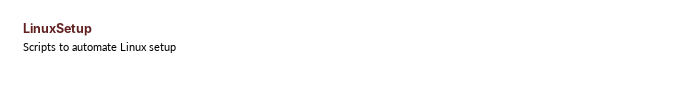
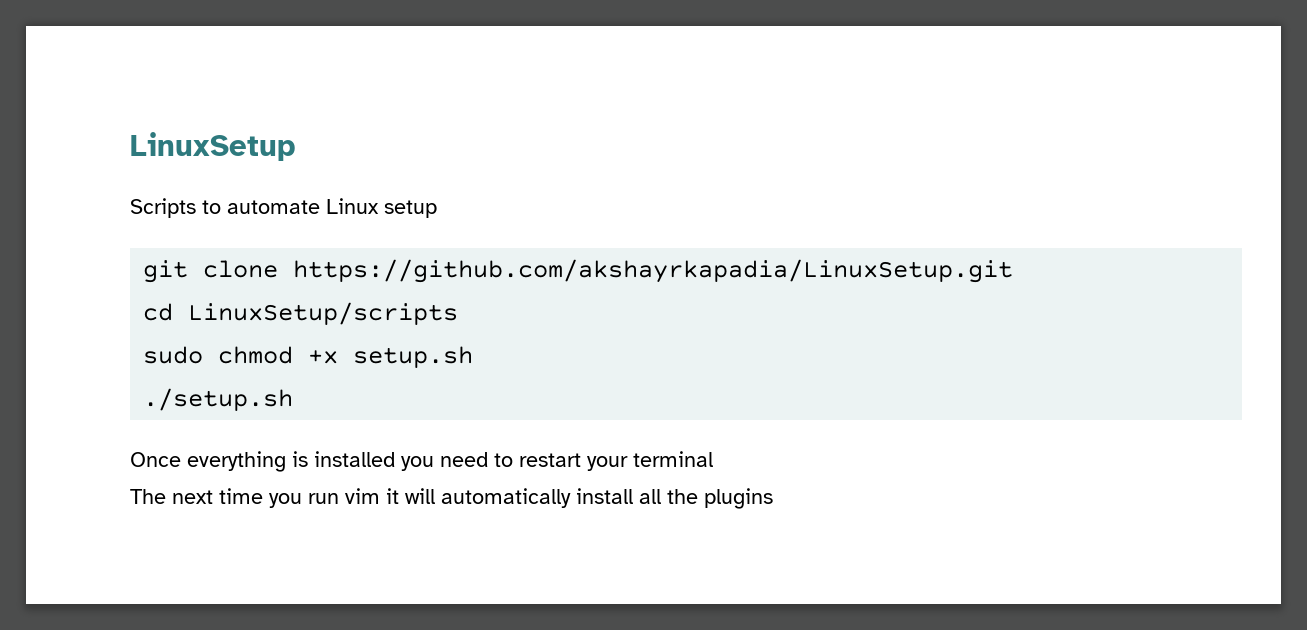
+ git clone https://github.com/akshayrkapadia/LinuxSetup.git
+ cd LinuxSetup/scripts
+ sudo chmod +x setup.sh
+ ./setup.sh
+ Once everything is installed you need to restart your terminal
+ The next time you run vim it will automatically install all the plugins

